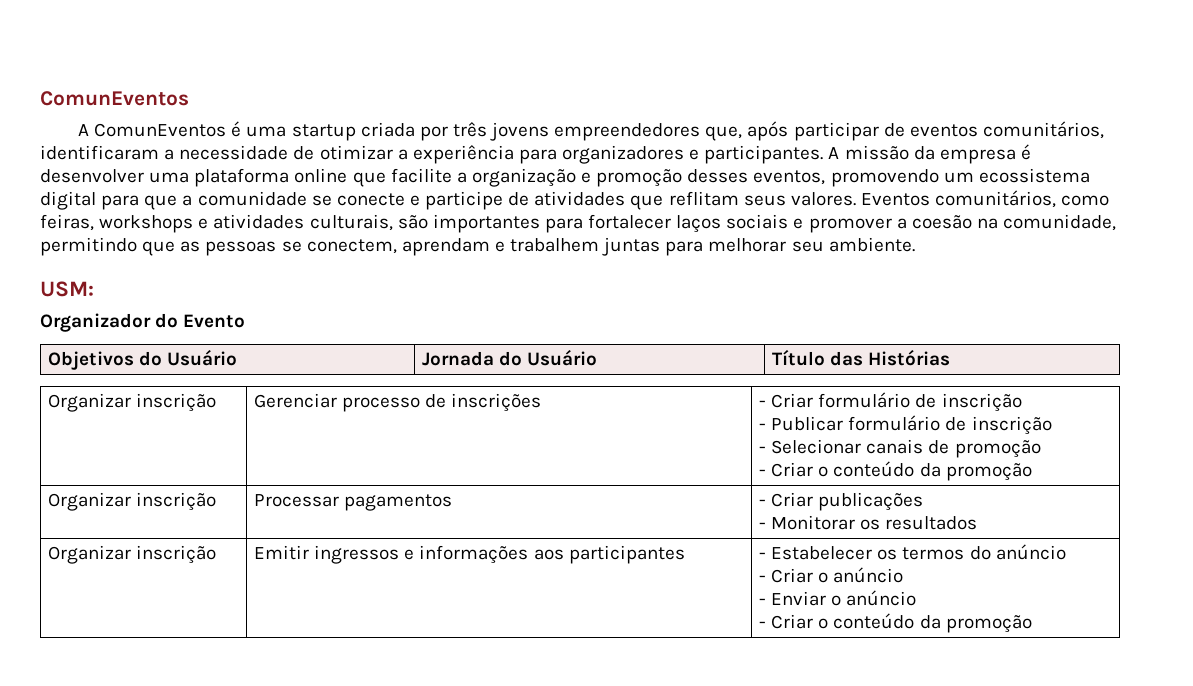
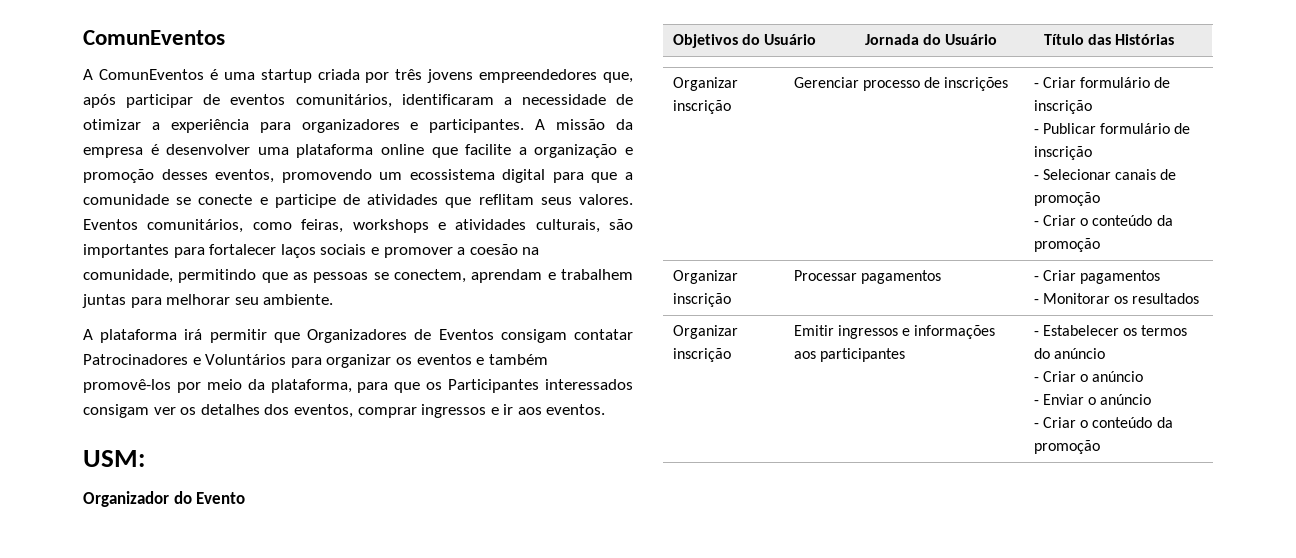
+ A plataforma irá permitir que Organizadores de Eventos consigam contatar Patrocinadores e Voluntários para organizar os eventos e também promovê-los por meio da plataforma, para que os Participantes interessados consigam ver os detalhes dos eventos, comprar ingressos e ir aos eventos.
- Organizar inscrição | Processar pagamentos | - Criar publicações
+ Organizar inscrição | Processar pagamentos | - Criar pagamentos

